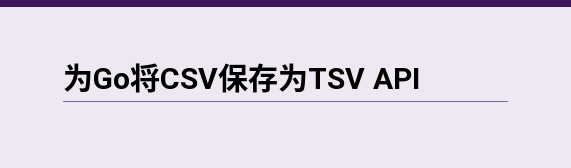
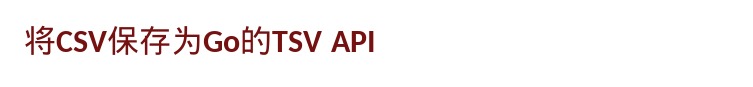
- 为Go将CSV保存为TSV API
+ 将CSV保存为Go的TSV API

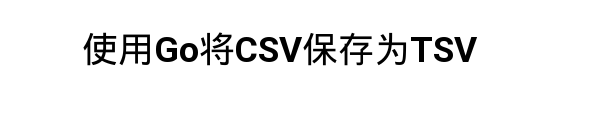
- 将CSV保存为Go的TSV API
+ 使用Go将CSV保存为TSV

